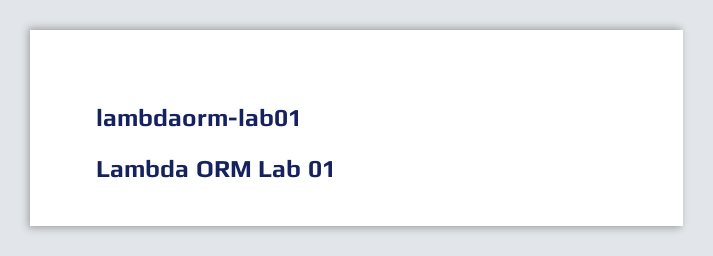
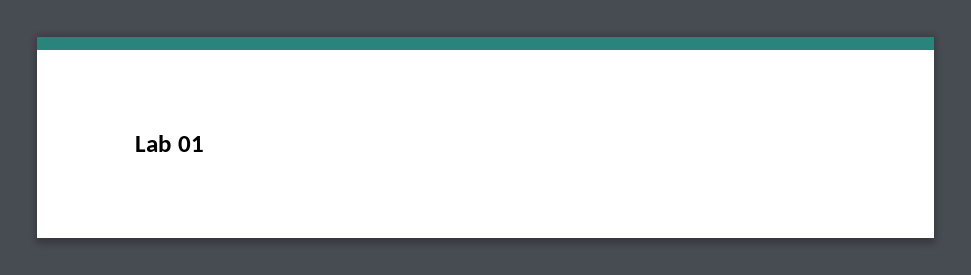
- lambdaorm-lab01
- Lambda ORM Lab 01
+ Lab 01

